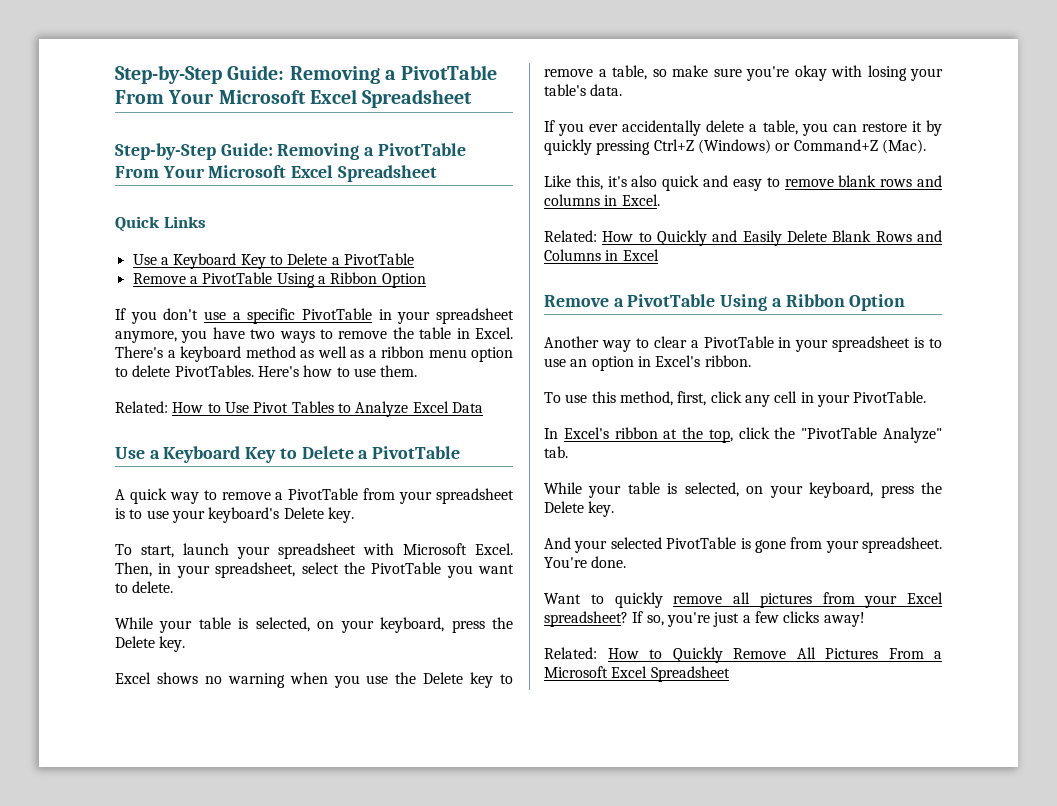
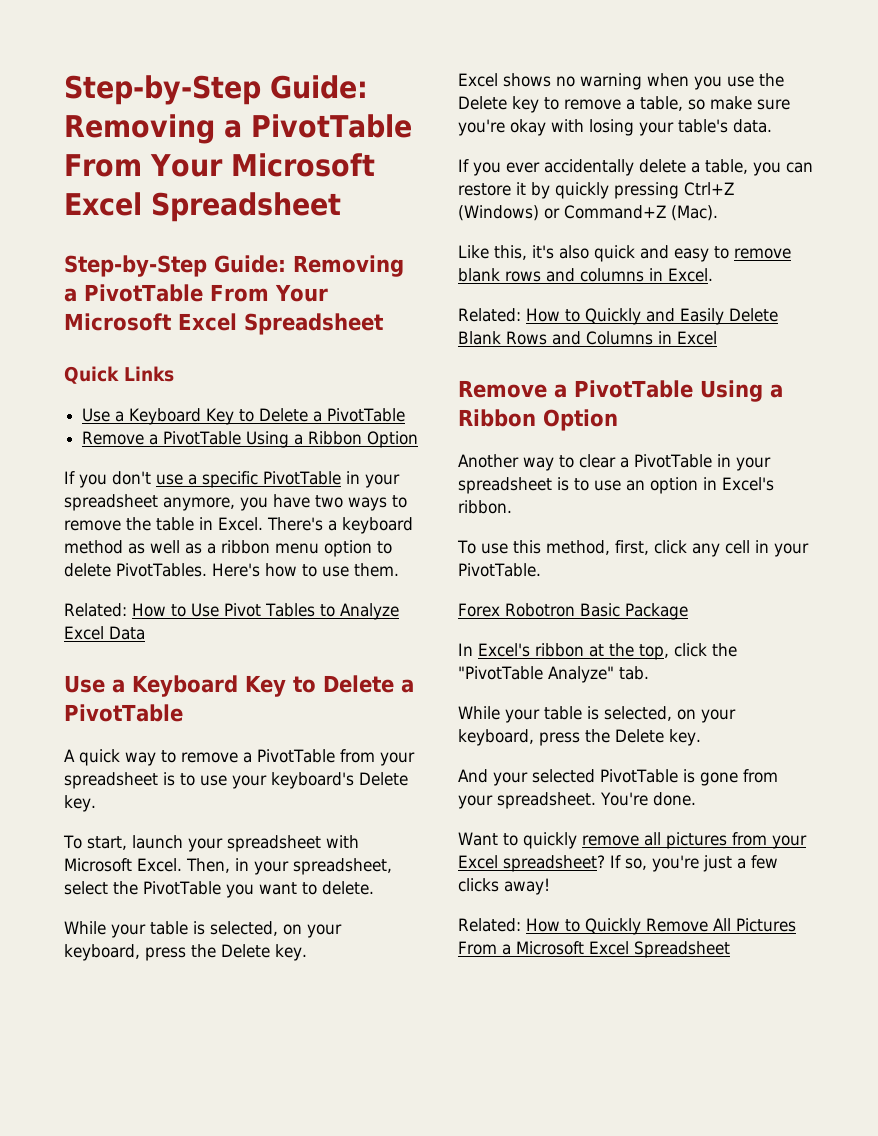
+ Forex Robotron Basic Package

